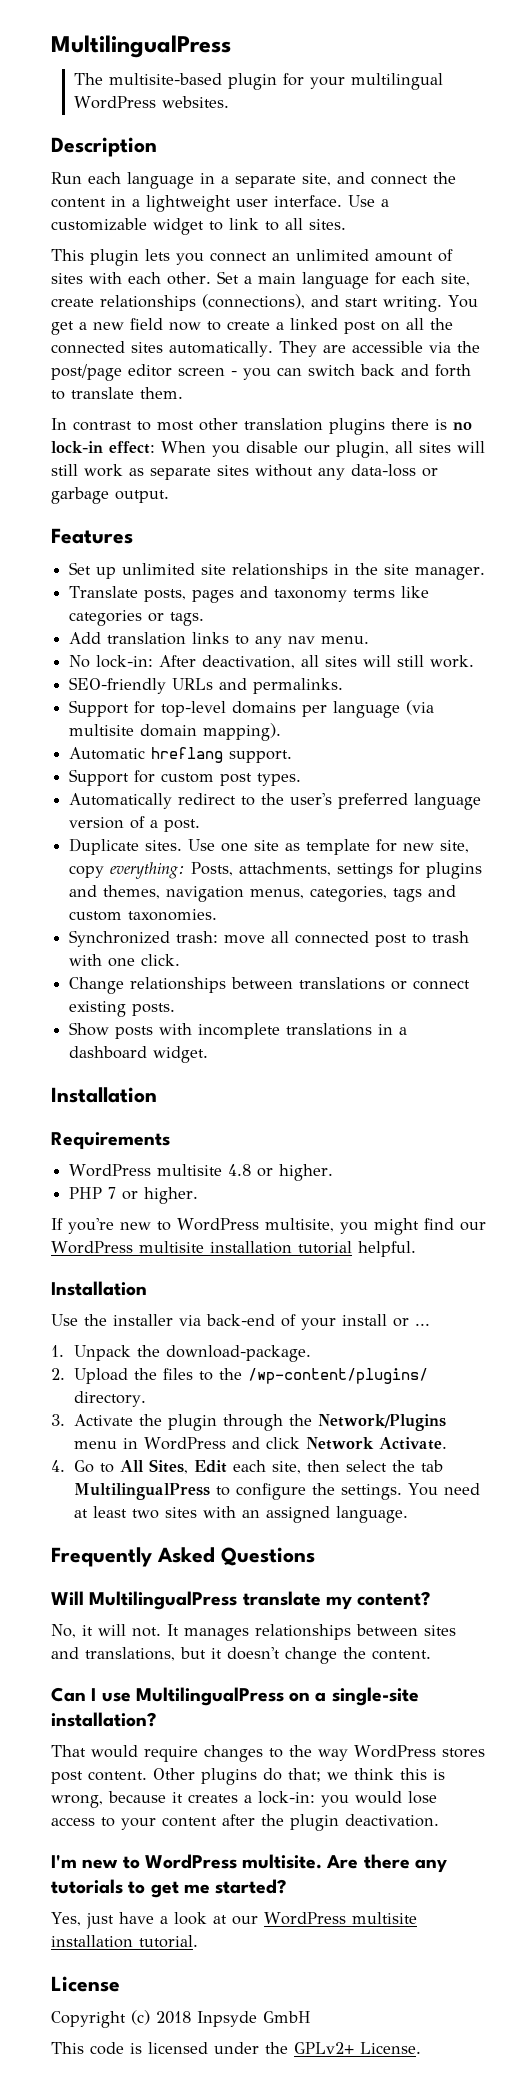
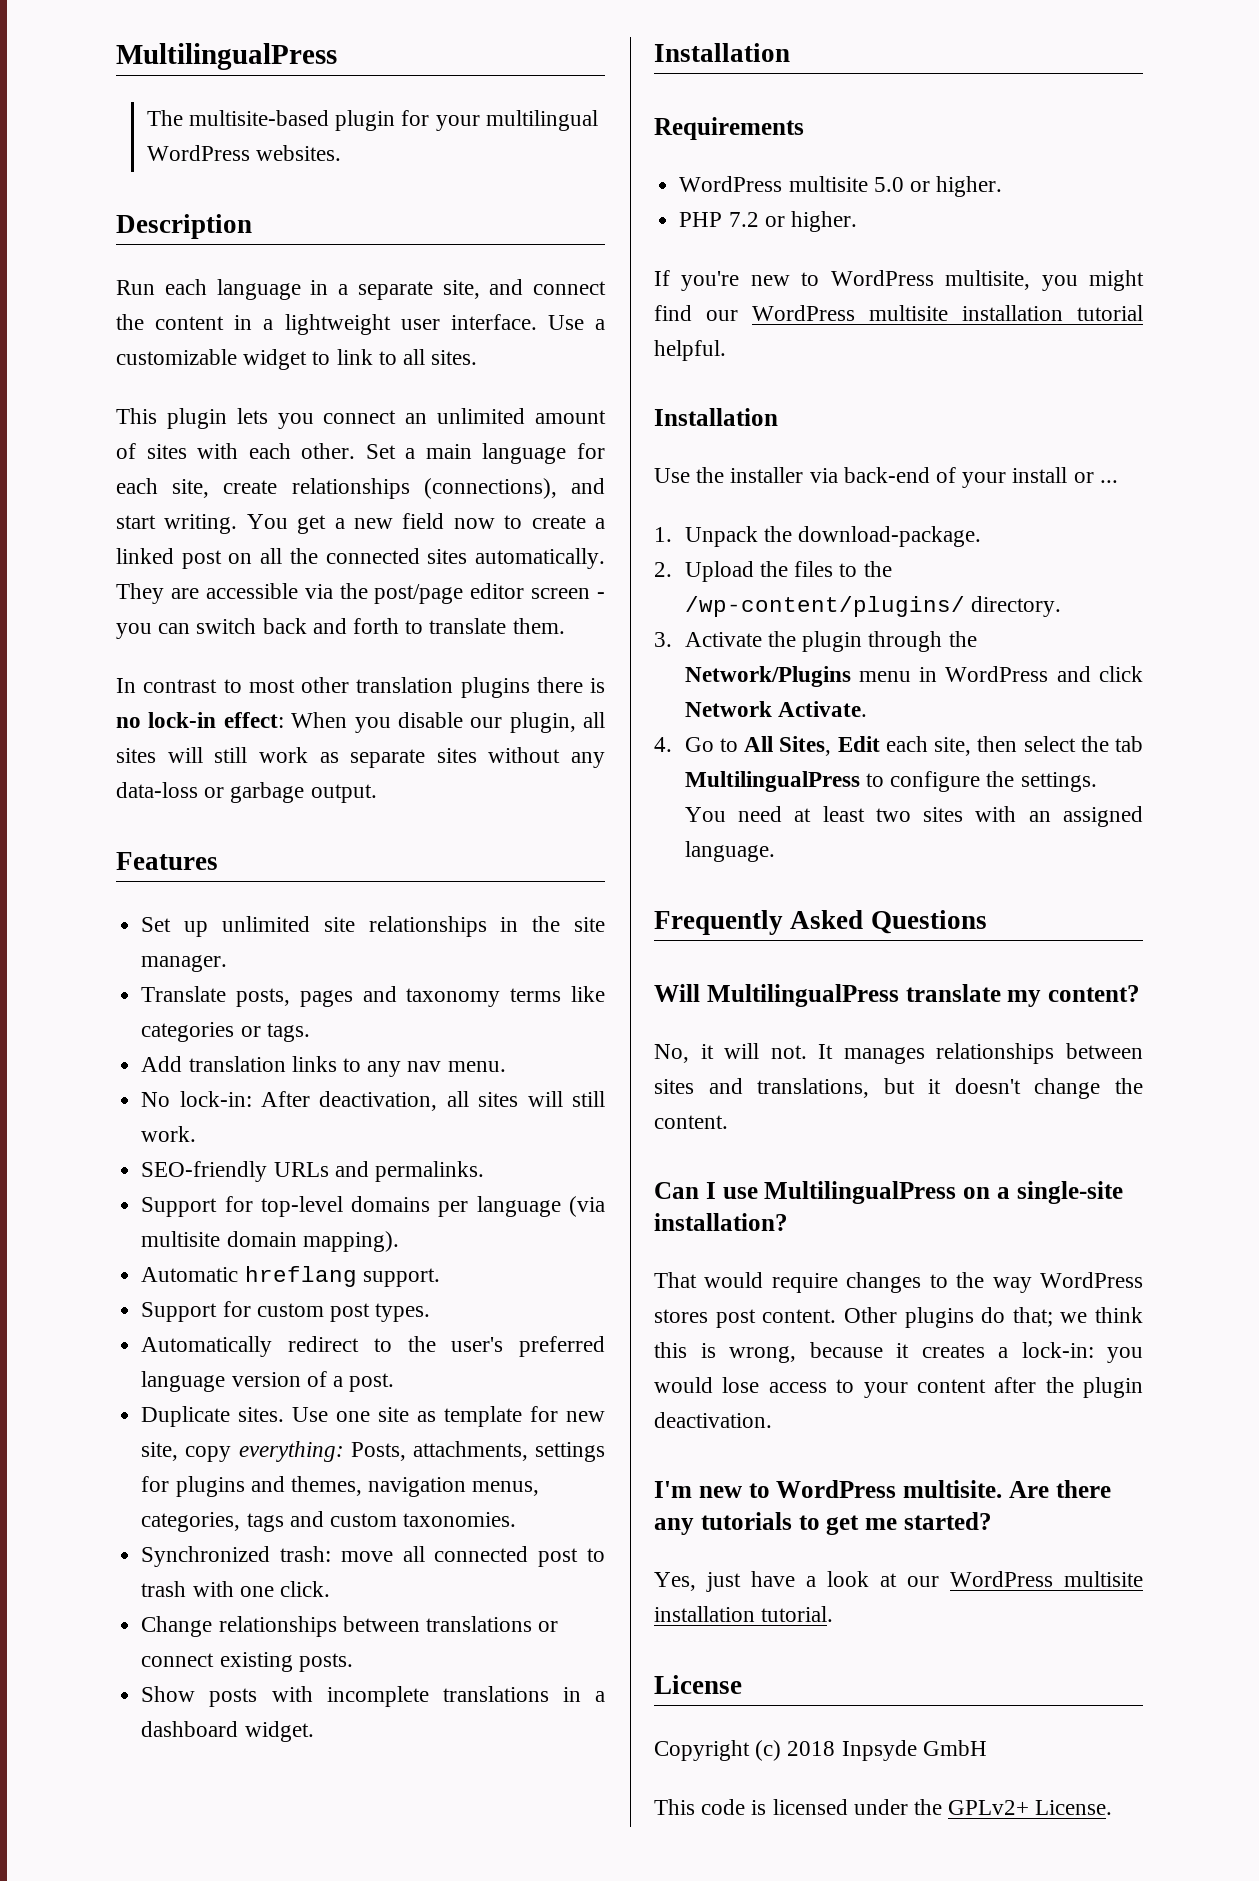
- WordPress multisite 4.8 or higher.
+ WordPress multisite 5.0 or higher.
- PHP 7 or higher.
+ PHP 7.2 or higher.

